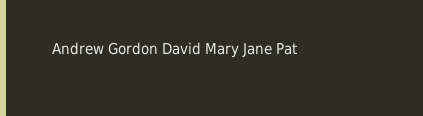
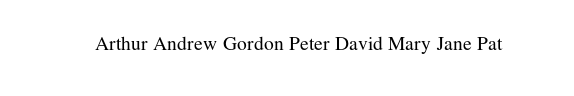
- Andrew Gordon David Mary Jane Pat
+ Arthur Andrew Gordon Peter David Mary Jane Pat

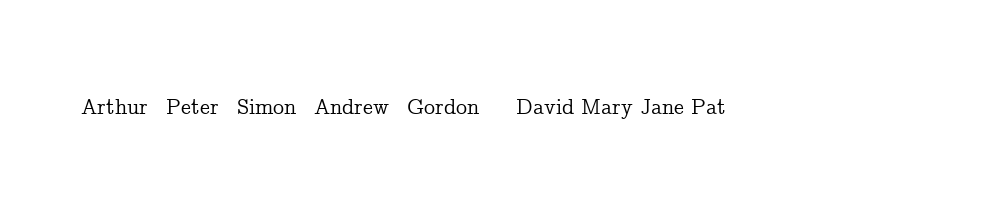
- Arthur Andrew Gordon Peter David Mary Jane Pat
+ Arthur Peter Simon Andrew Gordon David Mary Jane Pat

